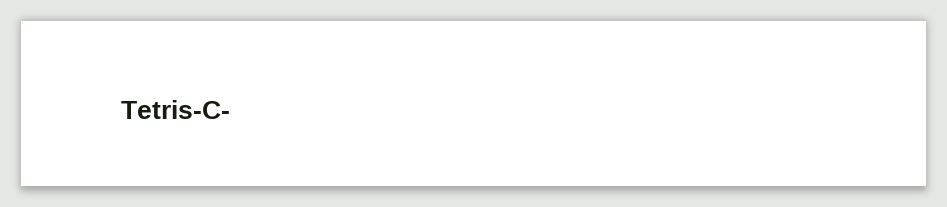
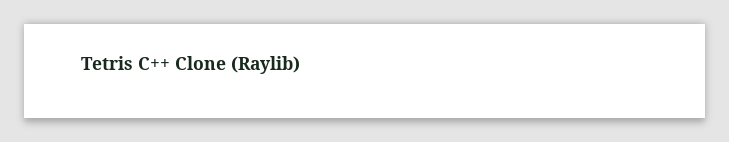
- Tetris-C-
+ Tetris C++ Clone (Raylib)

